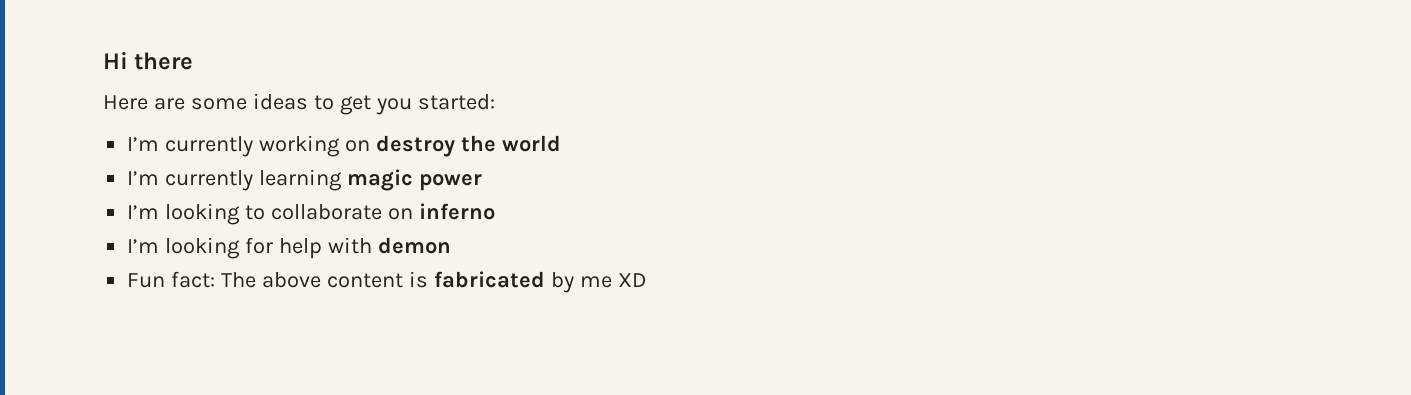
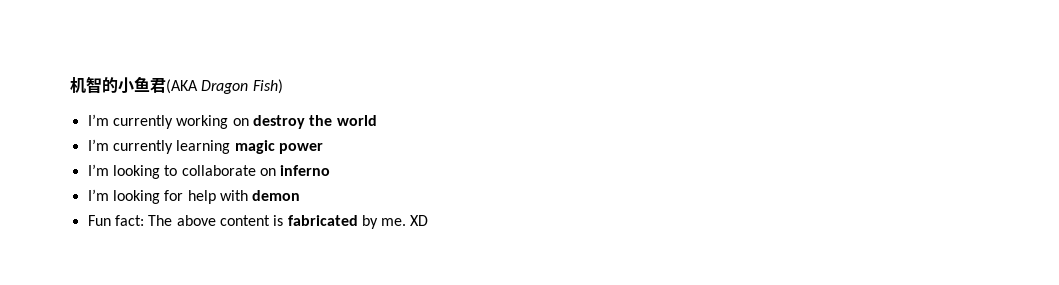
- Hi there
- Here are some ideas to get you started:
+ 机智的小鱼君(AKA Dragon Fish)
- Fun fact: The above content is fabricated by me XD
+ Fun fact: The above content is fabricated by me. XD

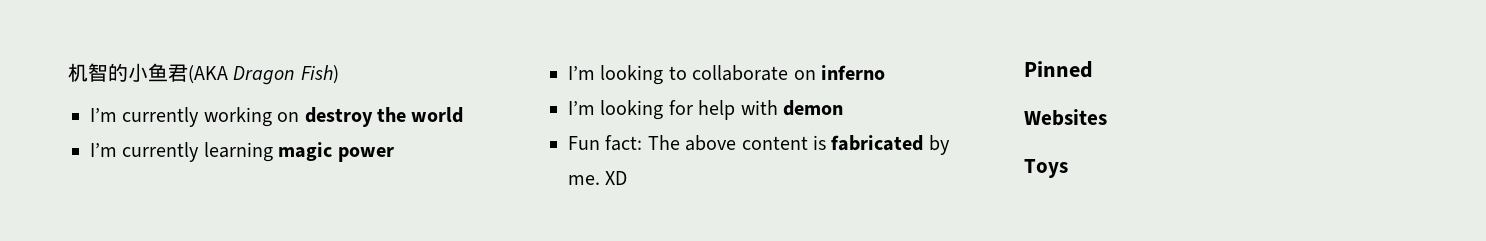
+ Pinned
+ Websites
+ Toys

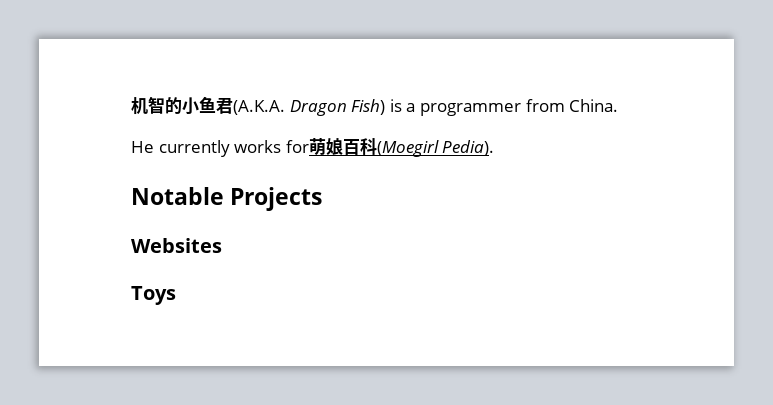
- 机智的小鱼君(AKA Dragon Fish)
- I’m currently working on destroy the world
- I’m currently learning magic power
- I’m looking to collaborate on inferno
- I’m looking for help with demon
- Fun fact: The above content is fabricated by me. XD
- Pinned
+ 机智的小鱼君(A.K.A. Dragon Fish) is a programmer from China.
+ He currently works for萌娘百科(Moegirl Pedia).
+ Notable Projects

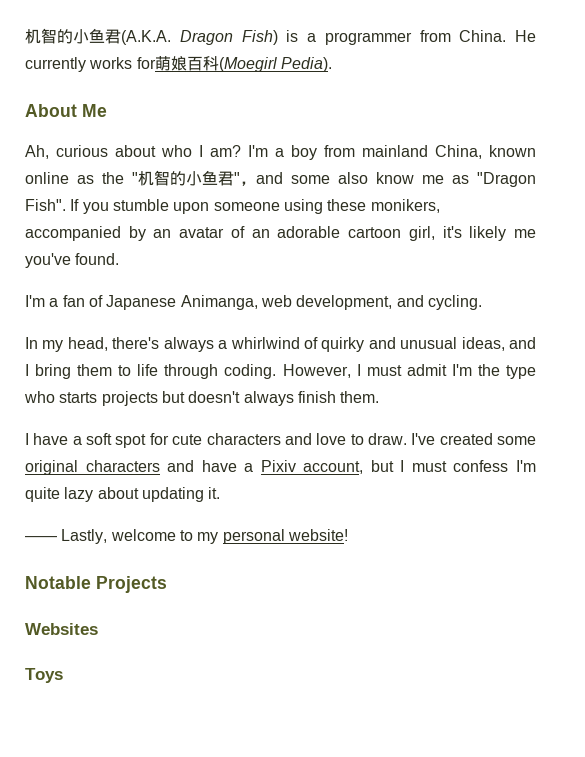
- 机智的小鱼君(A.K.A. Dragon Fish) is a programmer from China.
- He currently works for萌娘百科(Moegirl Pedia).
+ 机智的小鱼君(A.K.A. Dragon Fish) is a programmer from China. He currently works for萌娘百科(Moegirl Pedia).
+ About Me
+ Ah, curious about who I am? I'm a boy from mainland China, known online as the "机智的小鱼君"，and some also know me as "Dragon Fish". If you stumble upon someone using these monikers, accompanied by an avatar of an adorable cartoon girl, it's likely me you've found.
+ I'm a fan of Japanese Animanga, web development, and cycling.
+ In my head, there's always a whirlwind of quirky and unusual ideas, and I bring them to life through coding. However, I must admit I'm the type who starts projects but doesn't always finish them.
+ I have a soft spot for cute characters and love to draw. I've created some original characters and have a Pixiv account, but I must confess I'm quite lazy about updating it.
+ —— Lastly, welcome to my personal website!

